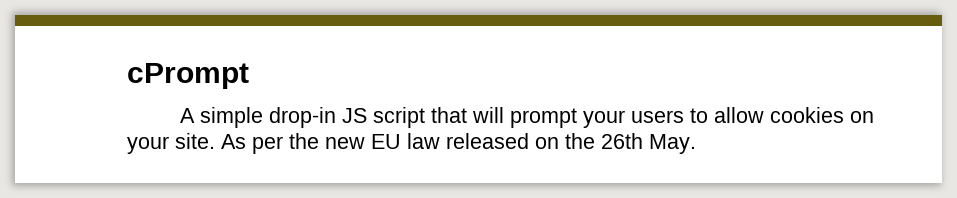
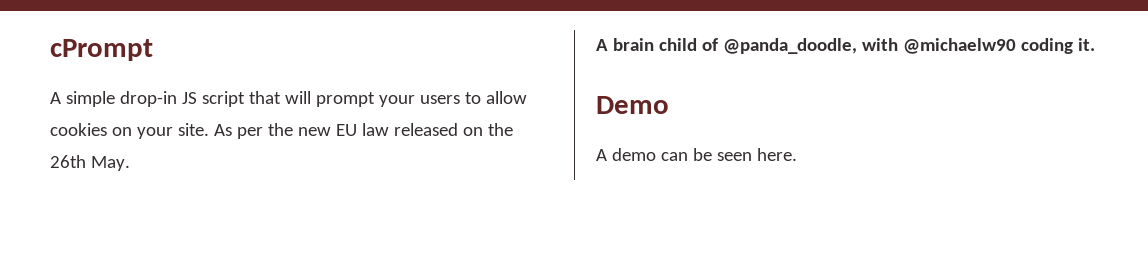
+ A brain child of @panda_doodle, with @michaelw90 coding it.
+ Demo
+ A demo can be seen here.

